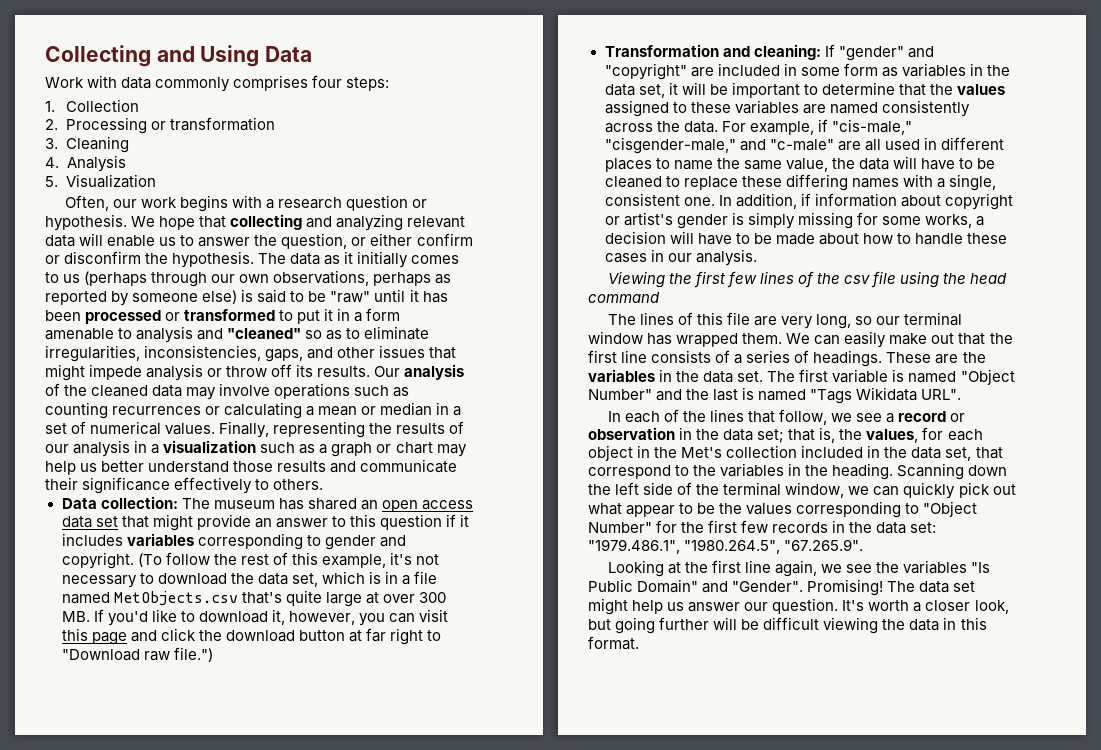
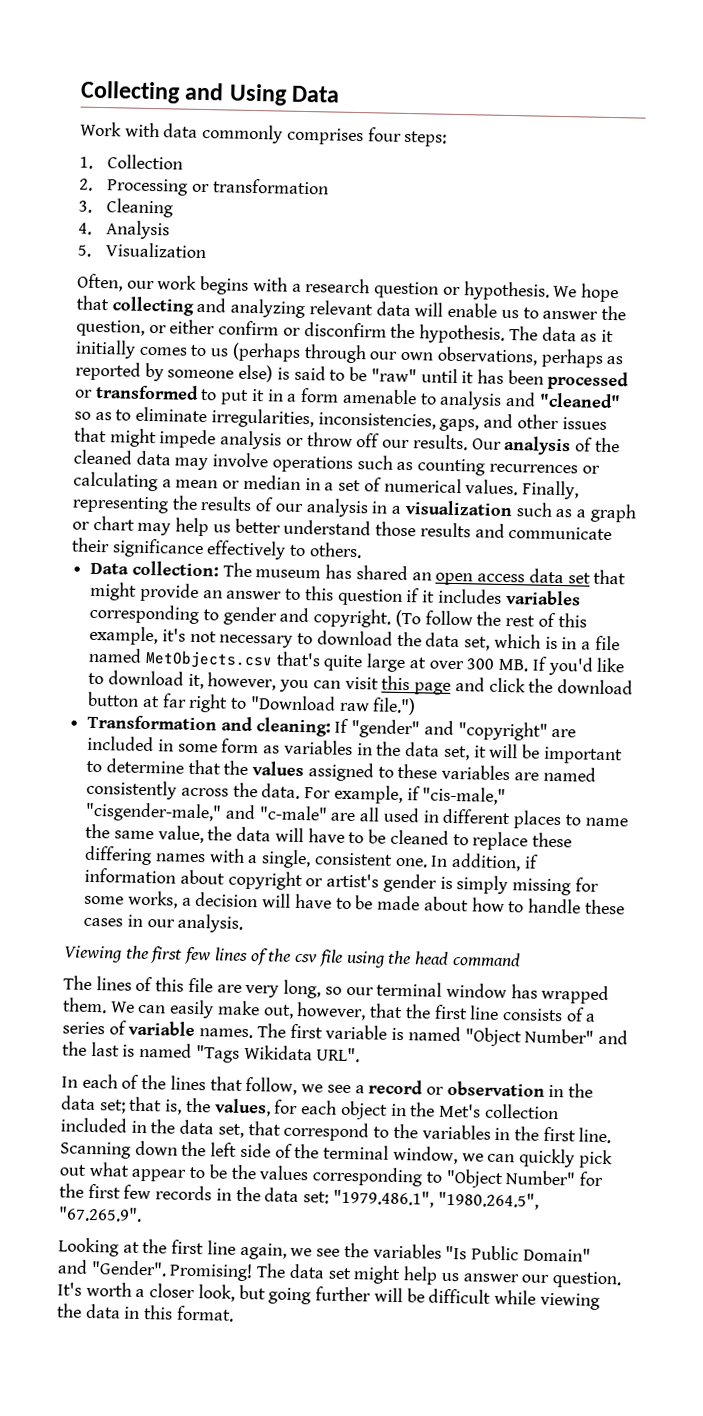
- The data as it initially comes to us (perhaps through our own observations, perhaps as reported by someone else) is said to be "raw" until it has been processed or transformed to put it in a form amenable to analysis and "cleaned" so as to eliminate irregularities, inconsistencies, gaps, and other issues that might impede analysis or throw off its results.
+ The data as it initially comes to us (perhaps through our own observations, perhaps as reported by someone else) is said to be "raw" until it has been processed or transformed to put it in a form amenable to analysis and "cleaned" so as to eliminate irregularities, inconsistencies, gaps, and other issues that might impede analysis or throw off our results.
- We can easily make out that the first line consists of a series of headings. These are the variables in the data set.
+ We can easily make out, however, that the first line consists of a series of variable names.
- In each of the lines that follow, we see a record or observation in the data set; that is, the values, for each object in the Met's collection included in the data set, that correspond to the variables in the heading.
+ In each of the lines that follow, we see a record or observation in the data set; that is, the values, for each object in the Met's collection included in the data set, that correspond to the variables in the first line.
- It's worth a closer look, but going further will be difficult viewing the data in this format.
+ It's worth a closer look, but going further will be difficult while viewing the data in this format.

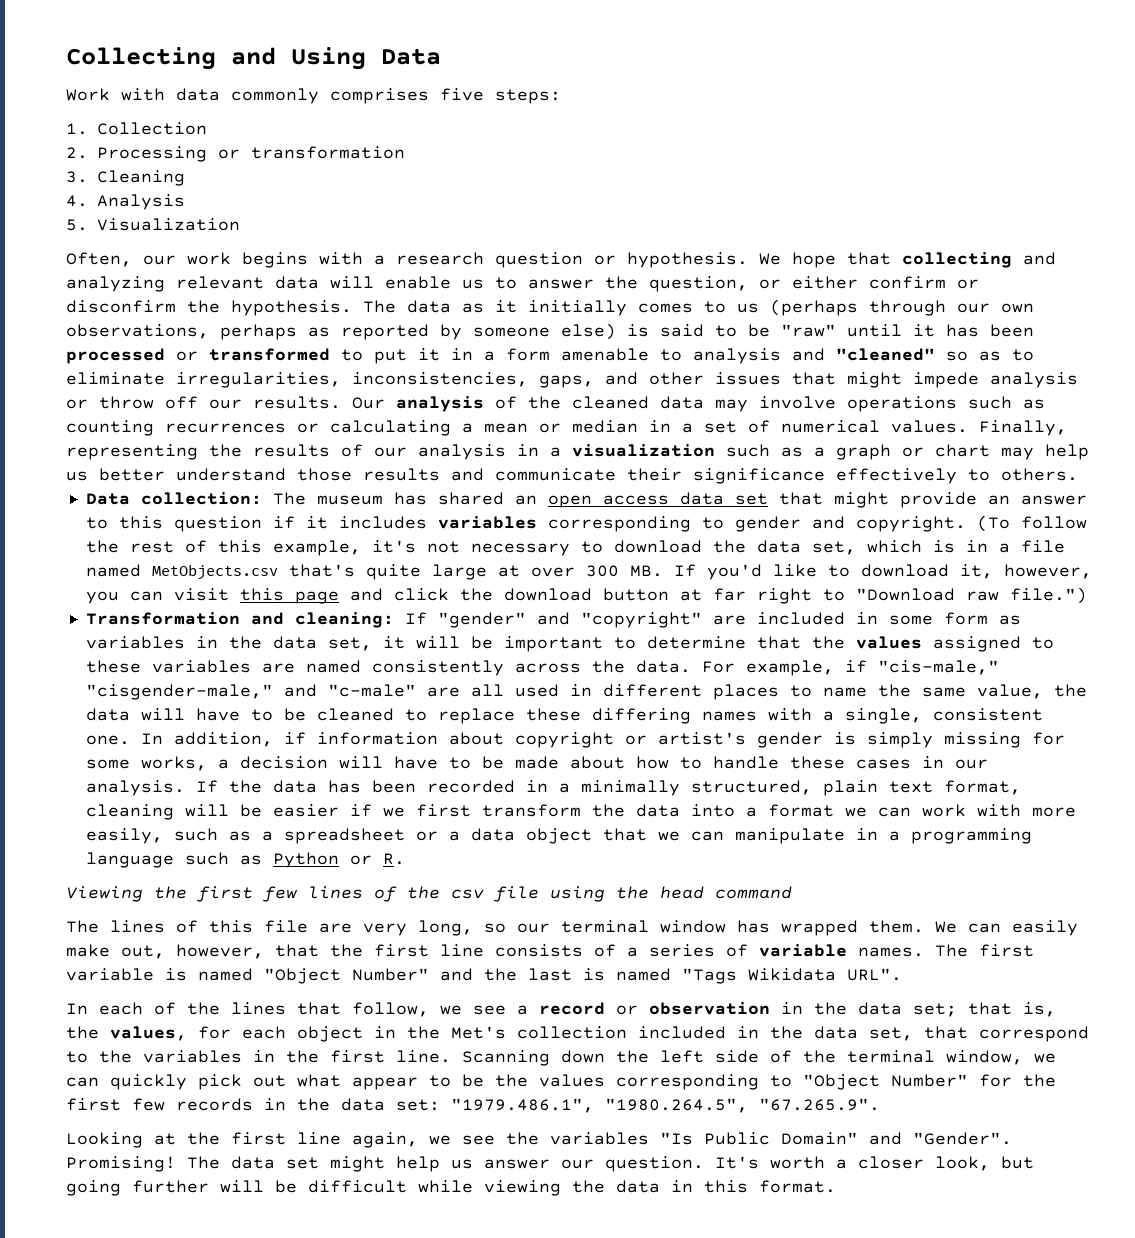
- Work with data commonly comprises four steps:
+ Work with data commonly comprises five steps:
+ If the data has been recorded in a minimally structured, plain text format, cleaning will be easier if we first transform the data into a format we can work with more easily, such as a spreadsheet or a data object that we can manipulate in a programming language such as Python or R.

